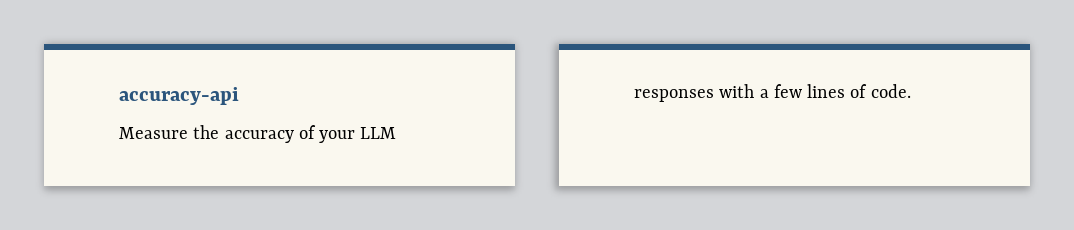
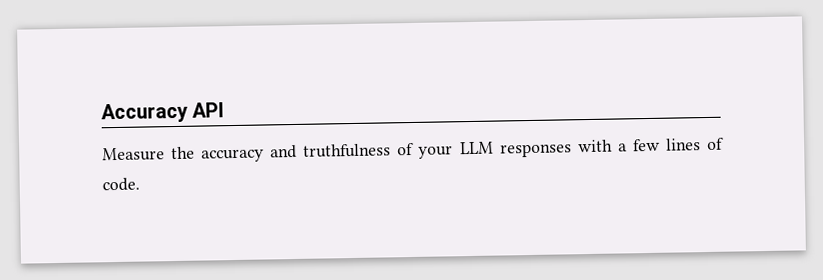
- accuracy-api
+ Accuracy API
- Measure the accuracy of your LLM responses with a few lines of code.
+ Measure the accuracy and truthfulness of your LLM responses with a few lines of code.

